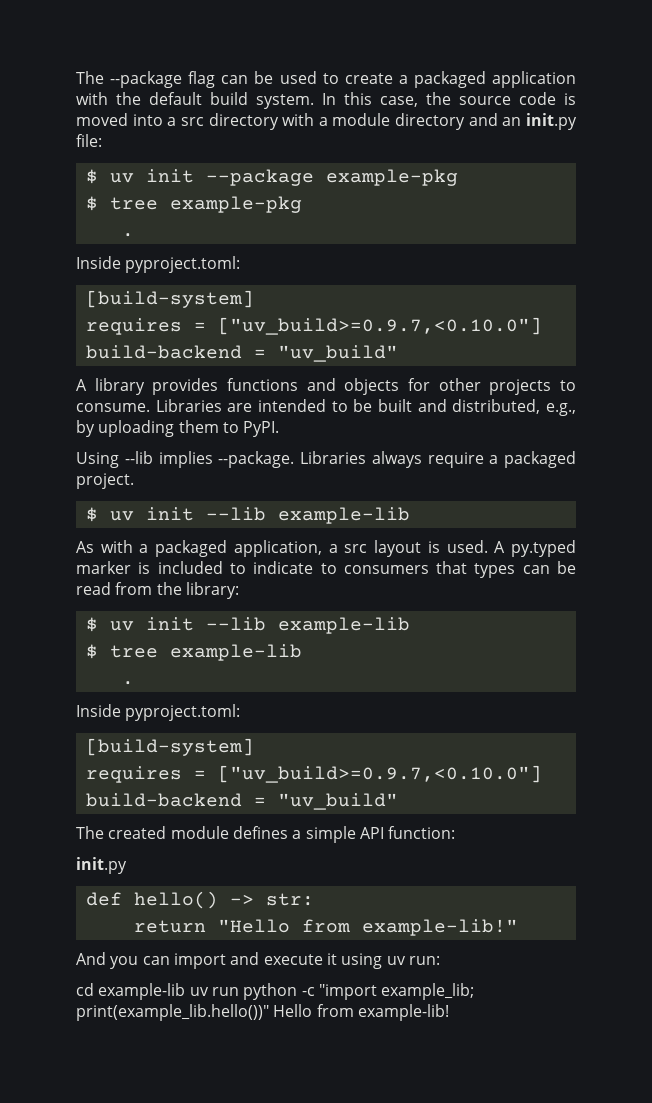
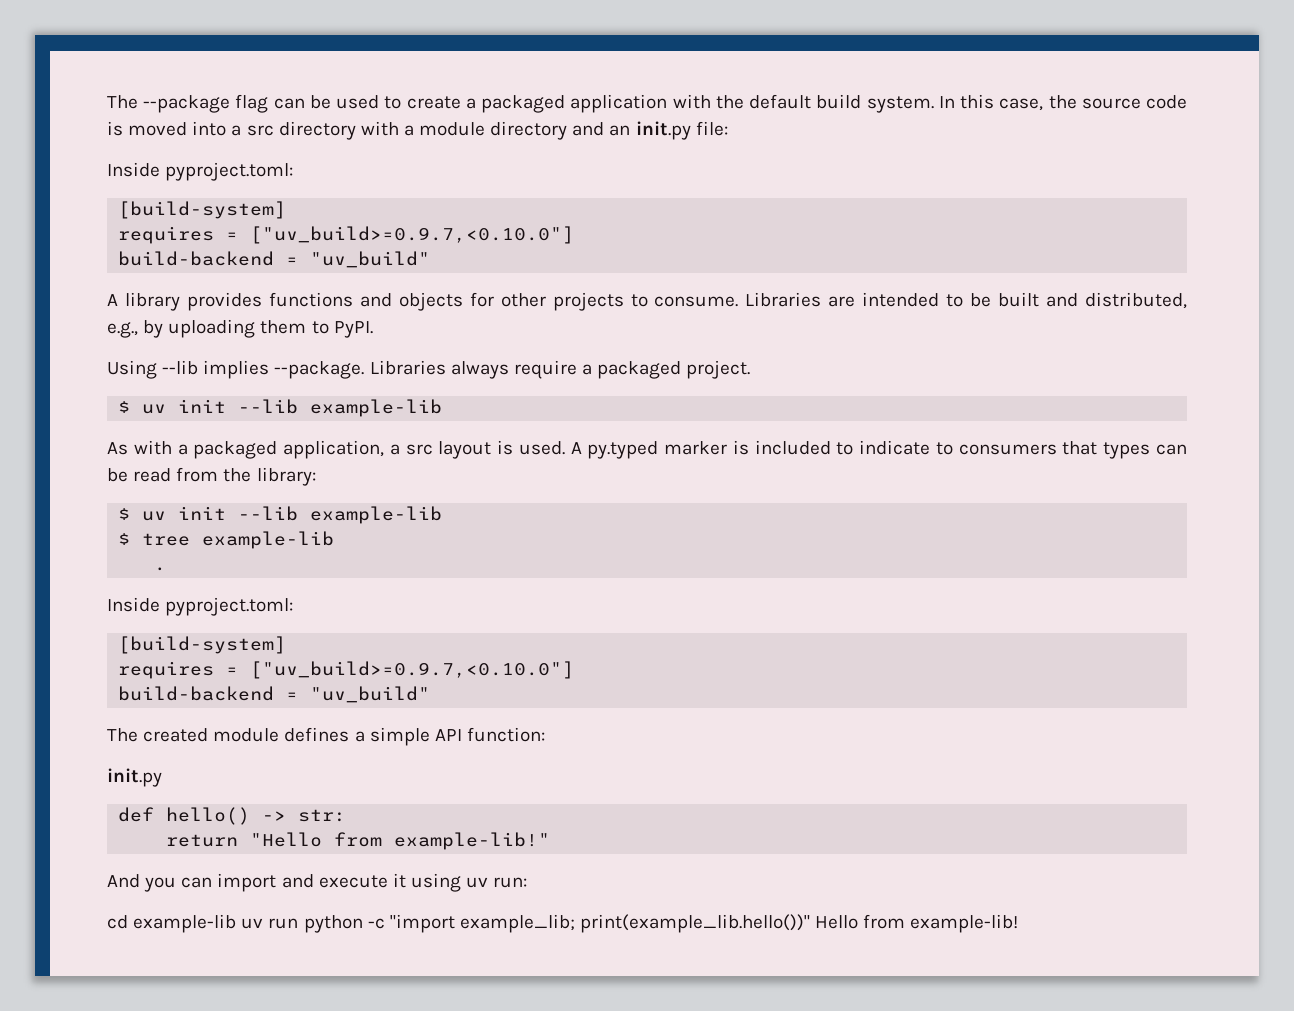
- $ uv init --package example-pkg
- $ tree example-pkg
- .

